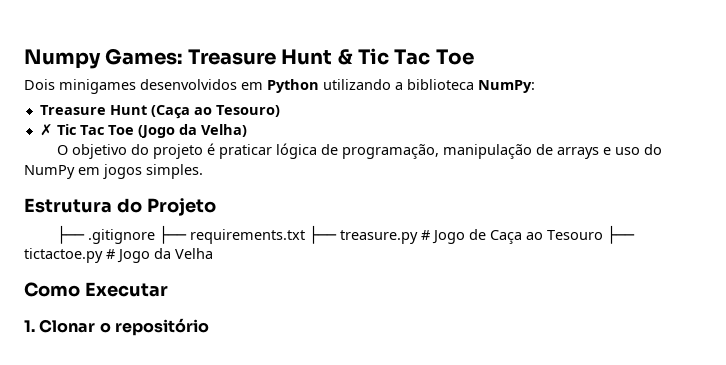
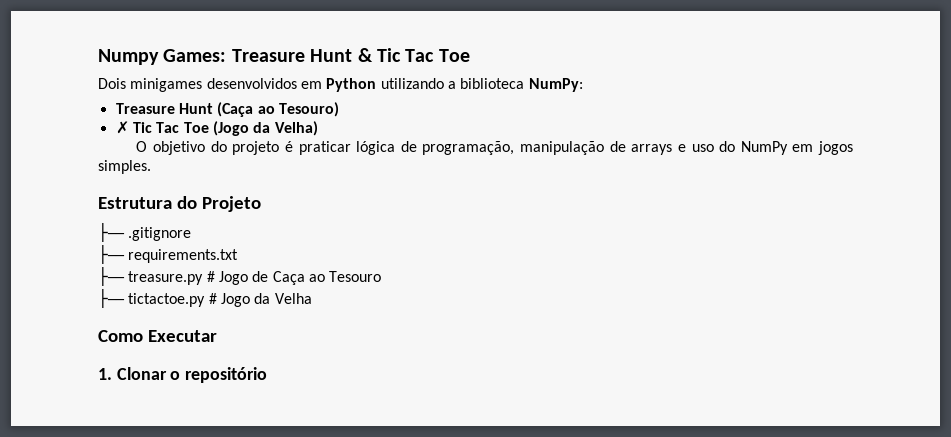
- ├── .gitignore ├── requirements.txt ├── treasure.py # Jogo de Caça ao Tesouro ├── tictactoe.py # Jogo da Velha
+ ├── .gitignore
+ ├── requirements.txt
+ ├── treasure.py # Jogo de Caça ao Tesouro
+ ├── tictactoe.py # Jogo da Velha

